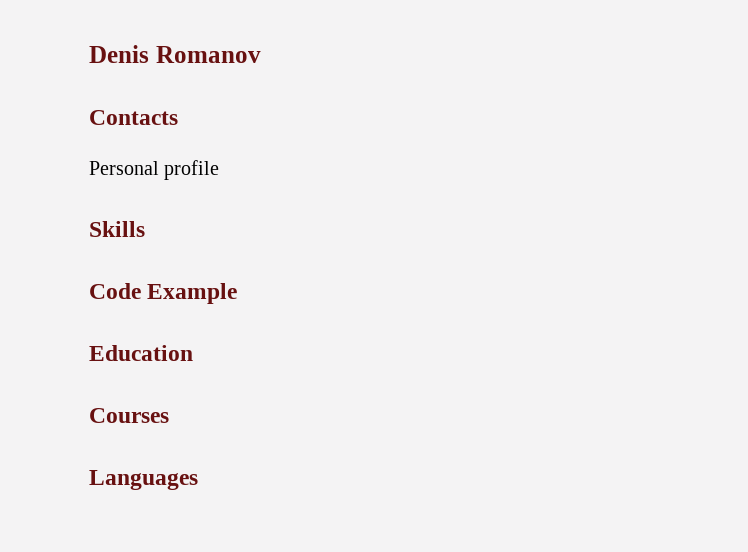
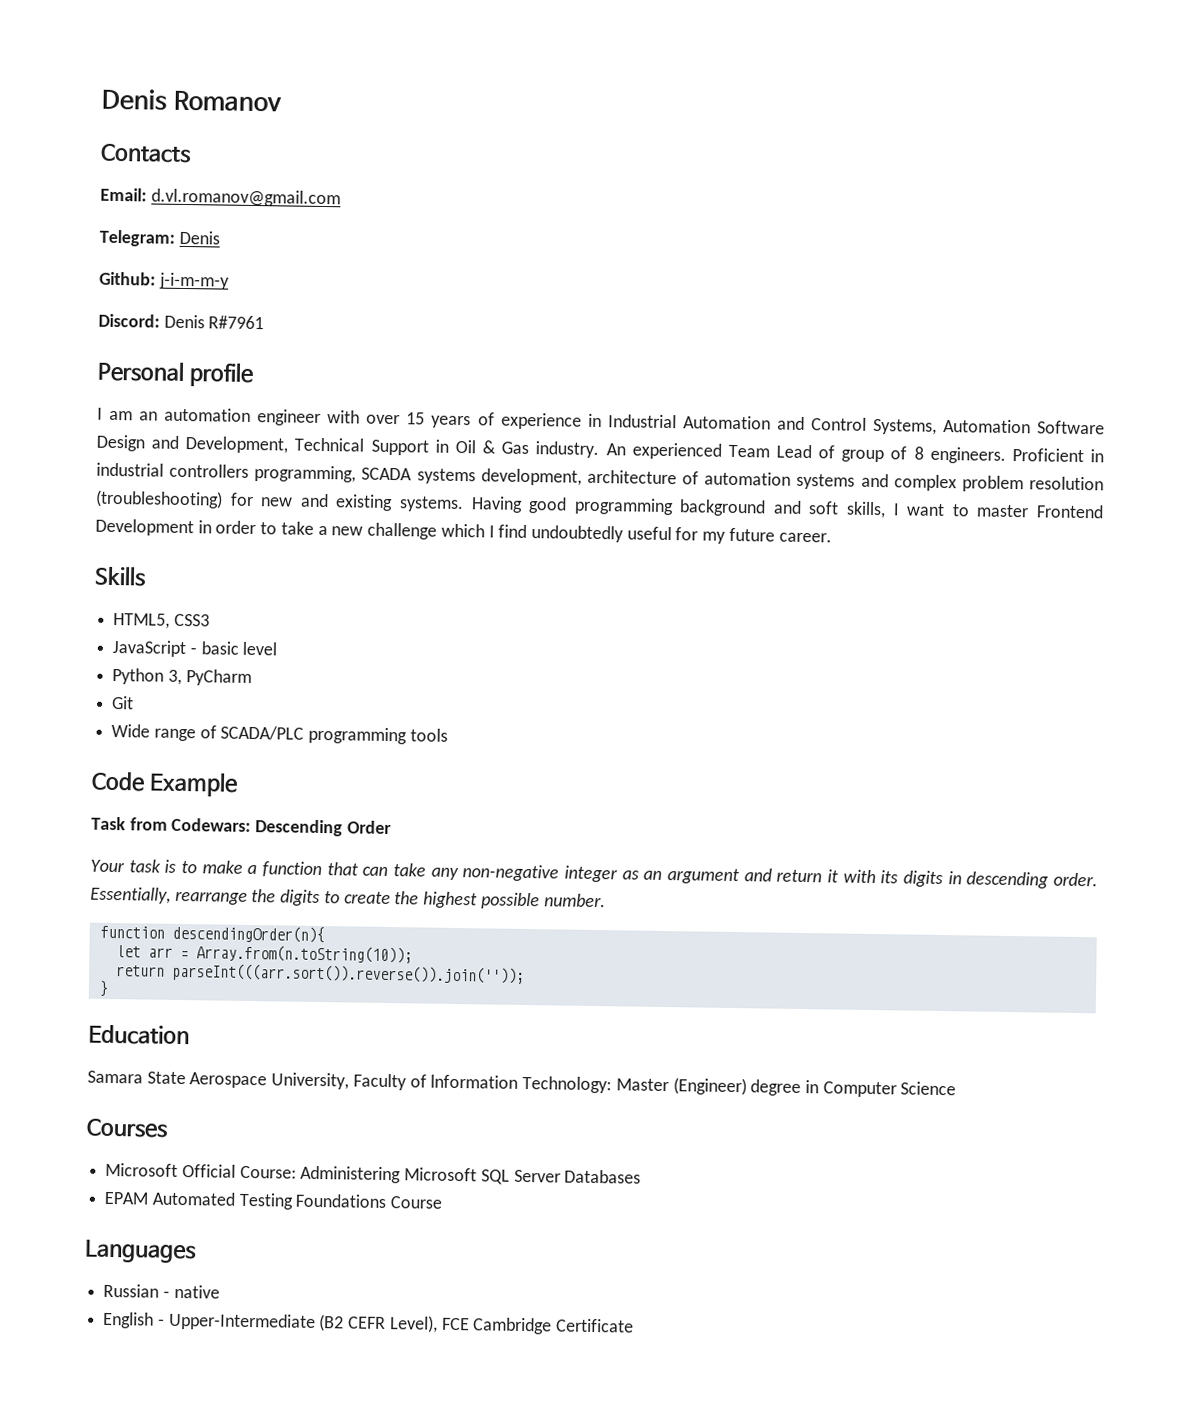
+ Email: d.vl.romanov@gmail.com
+ Telegram: Denis
+ Github: j-i-m-m-y
+ Discord: Denis R#7961
  Personal profile
+ I am an automation engineer with over 15 years of experience in Industrial Automation and Control Systems, Automation Software Design and Development, Technical Support in Oil & Gas industry. An experienced Team Lead of group of 8 engineers. Proficient in industrial controllers programming, SCADA systems development, architecture of automation systems and complex problem resolution (troubleshooting) for new and existing systems. Having good programming background and soft skills, I want to master Frontend Development in order to take a new challenge which I find undoubtedly useful for my future career.
  Skills
+ HTML5, CSS3
+ JavaScript - basic level
+ Python 3, PyCharm
+ Git
+ Wide range of SCADA/PLC programming tools
  Code Example
+ Task from Codewars: Descending Order
+ Your task is to make a function that can take any non-negative integer as an argument and return it with its digits in descending order. Essentially, rearrange the digits to create the highest possible number.
+ function descendingOrder(n){
+ let arr = Array.from(n.toString(10));
+ return parseInt(((arr.sort()).reverse()).join(''));
+ }
  Education
+ Samara State Aerospace University, Faculty of lnformation Technology: Master (Engineer) degree in Computer Science
  Courses
+ Microsoft Official Course: Administering Microsoft SQL Server Databases
+ EPAM Automated Testing Foundations Course
  Languages
+ Russian - native
+ English - Upper-Intermediate (B2 CEFR Level), FCE Cambridge Certificate

